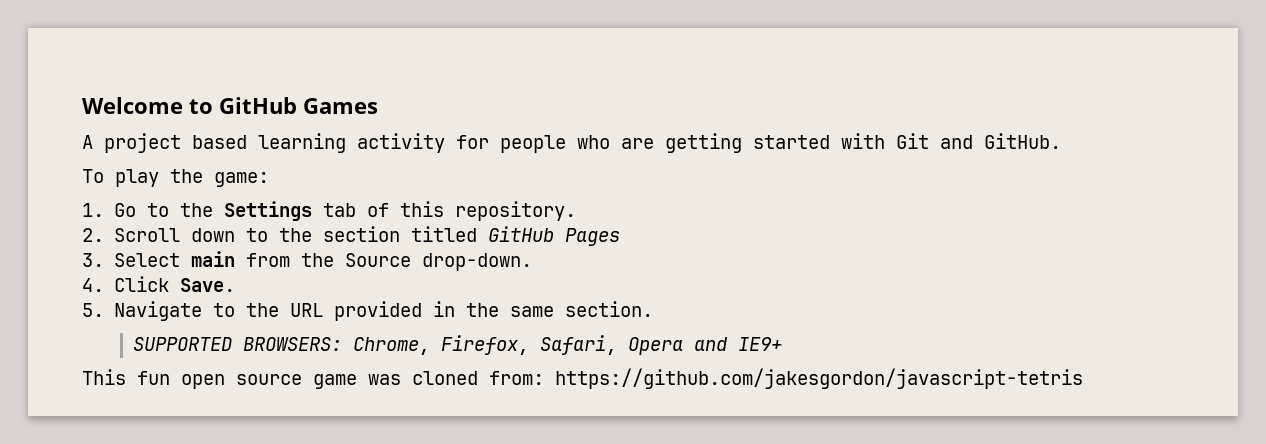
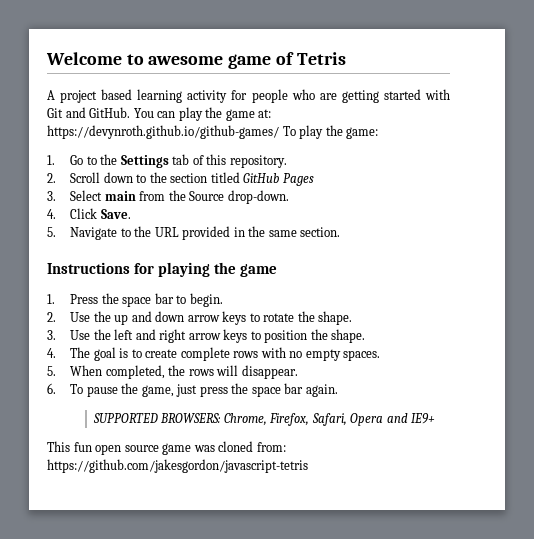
- Welcome to GitHub Games
+ Welcome to awesome game of Tetris
- A project based learning activity for people who are getting started with Git and GitHub.
- To play the game:
+ A project based learning activity for people who are getting started with Git and GitHub. You can play the game at: https://devynroth.github.io/github-games/ To play the game:
+ Instructions for playing the game
+ 1. Press the space bar to begin.
+ 2. Use the up and down arrow keys to rotate the shape.
+ 3. Use the left and right arrow keys to position the shape.
+ 4. The goal is to create complete rows with no empty spaces.
+ 5. When completed, the rows will disappear.
+ 6. To pause the game, just press the space bar again.

